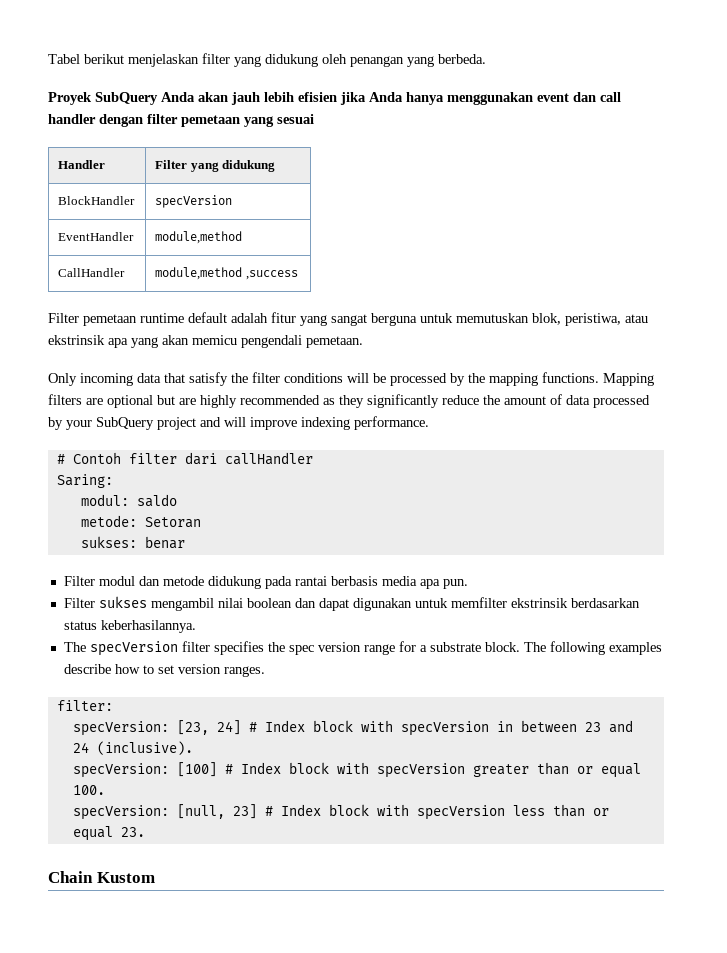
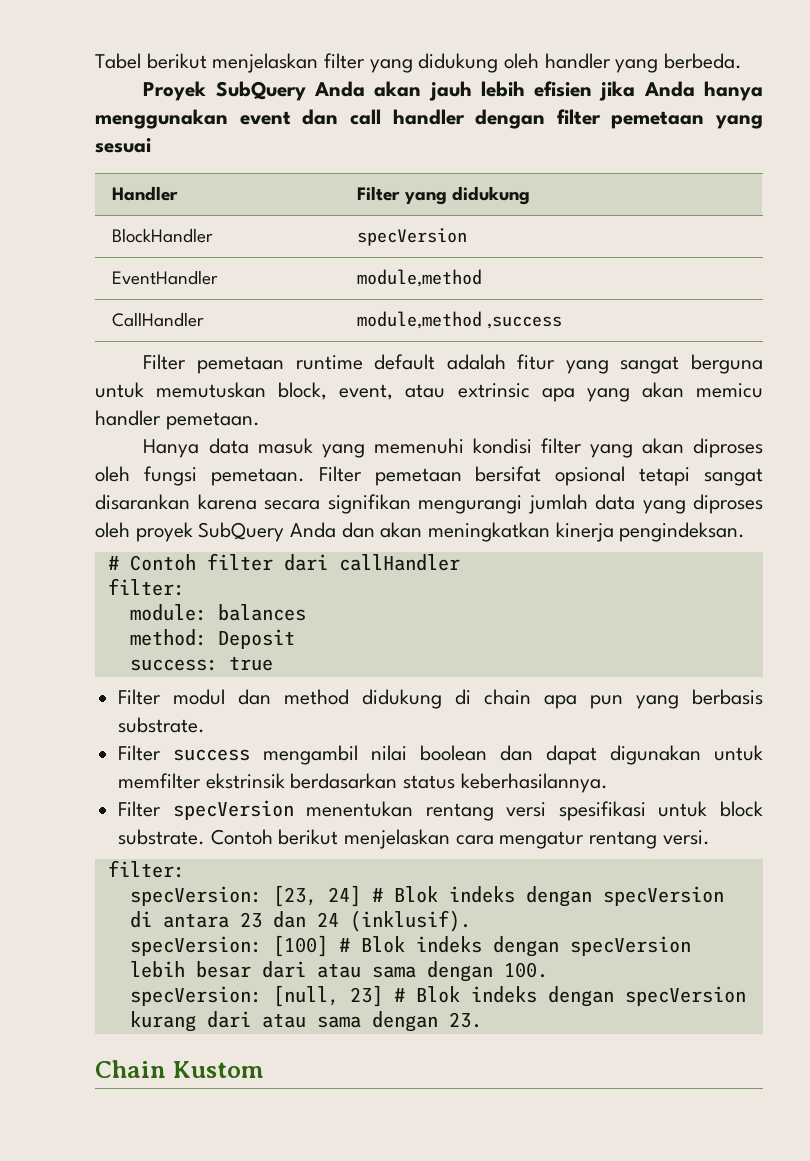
- Tabel berikut menjelaskan filter yang didukung oleh penangan yang berbeda.
+ Tabel berikut menjelaskan filter yang didukung oleh handler yang berbeda.
- Filter pemetaan runtime default adalah fitur yang sangat berguna untuk memutuskan blok, peristiwa, atau ekstrinsik apa yang akan memicu pengendali pemetaan.
+ Filter pemetaan runtime default adalah fitur yang sangat berguna untuk memutuskan block, event, atau extrinsic apa yang akan memicu handler pemetaan.
- Only incoming data that satisfy the filter conditions will be processed by the mapping functions. Mapping filters are optional but are highly recommended as they significantly reduce the amount of data processed by your SubQuery project and will improve indexing performance.
+ Hanya data masuk yang memenuhi kondisi filter yang akan diproses oleh fungsi pemetaan. Filter pemetaan bersifat opsional tetapi sangat disarankan karena secara signifikan mengurangi jumlah data yang diproses oleh proyek SubQuery Anda dan akan meningkatkan kinerja pengindeksan.
  # Contoh filter dari callHandler
- Saring:
- modul: saldo
- metode: Setoran
- sukses: benar
- Filter modul dan metode didukung pada rantai berbasis media apa pun.
- Filter sukses mengambil nilai boolean dan dapat digunakan untuk memfilter ekstrinsik berdasarkan status keberhasilannya.
+ filter:
+ module: balances
+ method: Deposit
+ success: true
+ Filter modul dan method didukung di chain apa pun yang berbasis substrate.
+ Filter success mengambil nilai boolean dan dapat digunakan untuk memfilter ekstrinsik berdasarkan status keberhasilannya.
- The specVersion filter specifies the spec version range for a substrate block. The following examples describe how to set version ranges.
+ Filter specVersion menentukan rentang versi spesifikasi untuk block substrate. Contoh berikut menjelaskan cara mengatur rentang versi.
- specVersion: [23, 24] # Index block with specVersion in between 23 and 24 (inclusive).
- specVersion: [100] # Index block with specVersion greater than or equal 100.
+ specVersion: [23, 24] # Blok indeks dengan specVersion di antara 23 dan 24 (inklusif).
+ specVersion: [100] # Blok indeks dengan specVersion lebih besar dari atau sama dengan 100.
- specVersion: [null, 23] # Index block with specVersion less than or equal 23.
+ specVersion: [null, 23] # Blok indeks dengan specVersion kurang dari atau sama dengan 23.

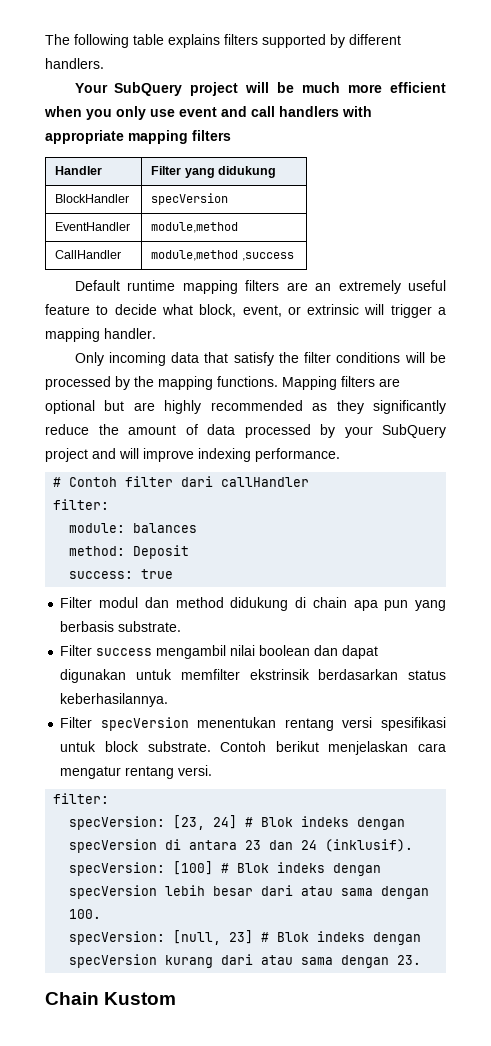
- Tabel berikut menjelaskan filter yang didukung oleh handler yang berbeda.
- Proyek SubQuery Anda akan jauh lebih efisien jika Anda hanya menggunakan event dan call handler dengan filter pemetaan yang sesuai
+ The following table explains filters supported by different handlers.
+ Your SubQuery project will be much more efficient when you only use event and call handlers with appropriate mapping filters
- Filter pemetaan runtime default adalah fitur yang sangat berguna untuk memutuskan block, event, atau extrinsic apa yang akan memicu handler pemetaan.
- Hanya data masuk yang memenuhi kondisi filter yang akan diproses oleh fungsi pemetaan. Filter pemetaan bersifat opsional tetapi sangat disarankan karena secara signifikan mengurangi jumlah data yang diproses oleh proyek SubQuery Anda dan akan meningkatkan kinerja pengindeksan.
+ Default runtime mapping filters are an extremely useful feature to decide what block, event, or extrinsic will trigger a mapping handler.
+ Only incoming data that satisfy the filter conditions will be processed by the mapping functions. Mapping filters are optional but are highly recommended as they significantly reduce the amount of data processed by your SubQuery project and will improve indexing performance.

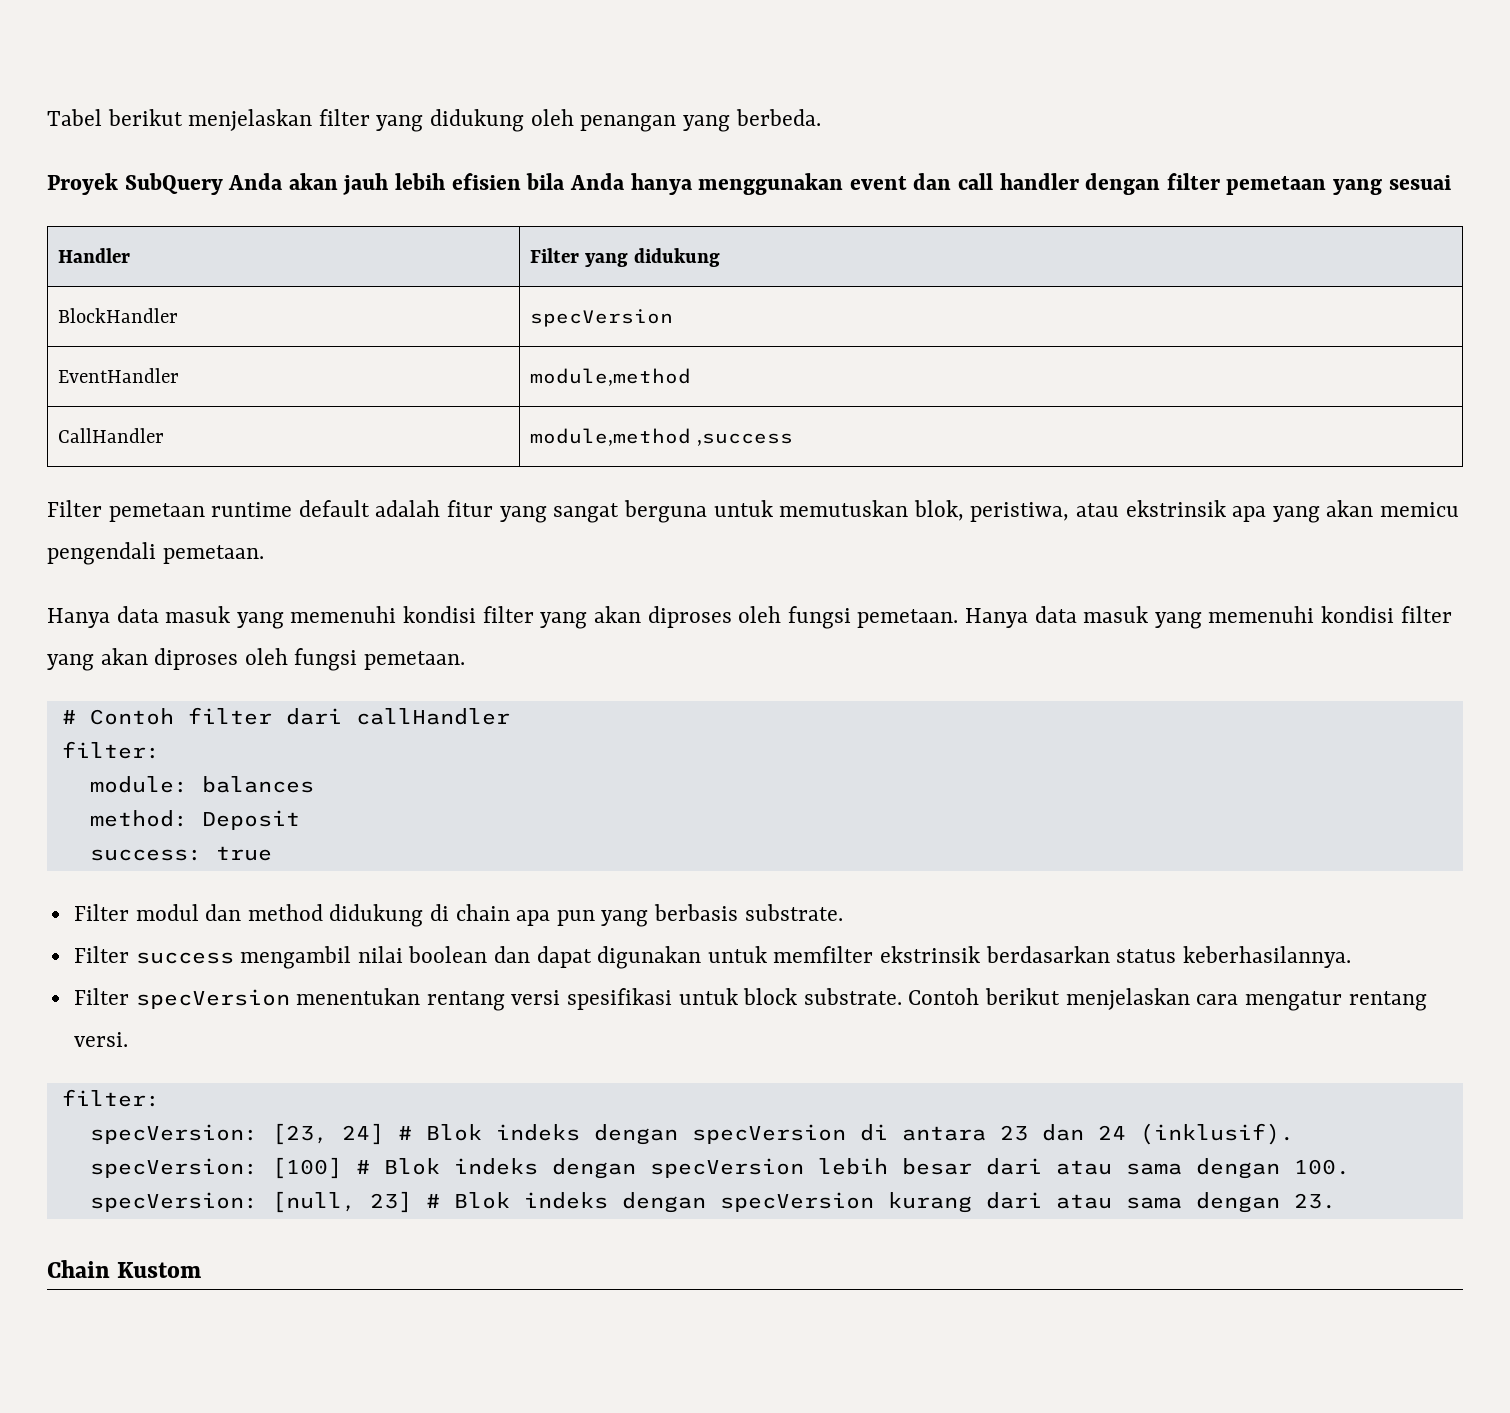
- The following table explains filters supported by different handlers.
- Your SubQuery project will be much more efficient when you only use event and call handlers with appropriate mapping filters
+ Tabel berikut menjelaskan filter yang didukung oleh penangan yang berbeda.
+ Proyek SubQuery Anda akan jauh lebih efisien bila Anda hanya menggunakan event dan call handler dengan filter pemetaan yang sesuai
- Default runtime mapping filters are an extremely useful feature to decide what block, event, or extrinsic will trigger a mapping handler.
- Only incoming data that satisfy the filter conditions will be processed by the mapping functions. Mapping filters are optional but are highly recommended as they significantly reduce the amount of data processed by your SubQuery project and will improve indexing performance.
+ Filter pemetaan runtime default adalah fitur yang sangat berguna untuk memutuskan blok, peristiwa, atau ekstrinsik apa yang akan memicu pengendali pemetaan.
+ Hanya data masuk yang memenuhi kondisi filter yang akan diproses oleh fungsi pemetaan. Hanya data masuk yang memenuhi kondisi filter yang akan diproses oleh fungsi pemetaan.

